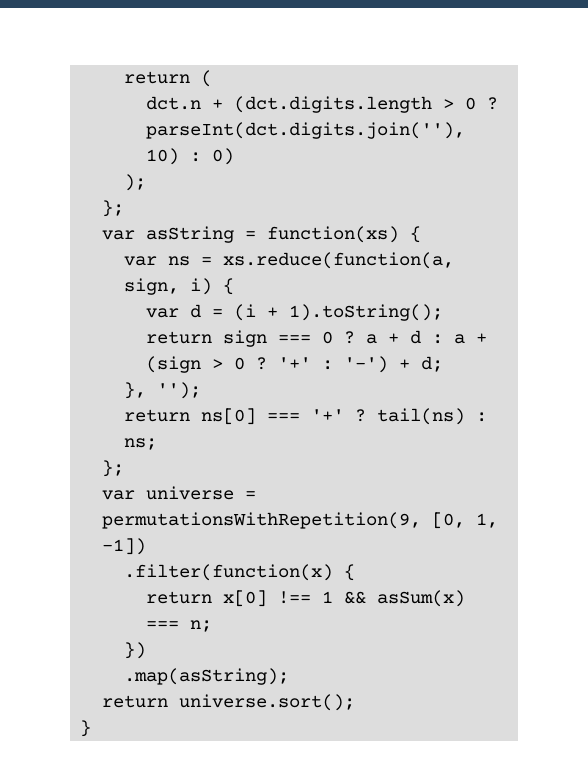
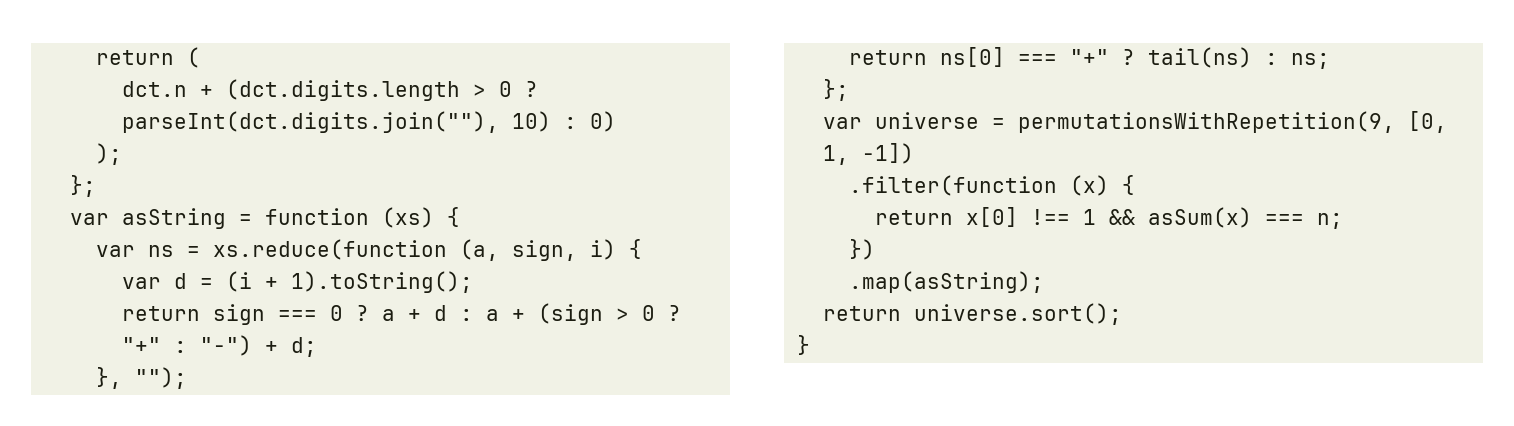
- dct.n + (dct.digits.length > 0 ? parseInt(dct.digits.join(''), 10) : 0)
+ dct.n + (dct.digits.length > 0 ? parseInt(dct.digits.join(""), 10) : 0)
- var asString = function(xs) {
+ var asString = function (xs) {
- var ns = xs.reduce(function(a, sign, i) {
+ var ns = xs.reduce(function (a, sign, i) {
- '+' : '-') + d;
+ "+" : "-") + d;
- }, '');
+ }, "");
- return ns[0] === '+' ? tail(ns) : ns;
+ return ns[0] === "+" ? tail(ns) : ns;
- .filter(function(x) {
+ .filter(function (x) {

